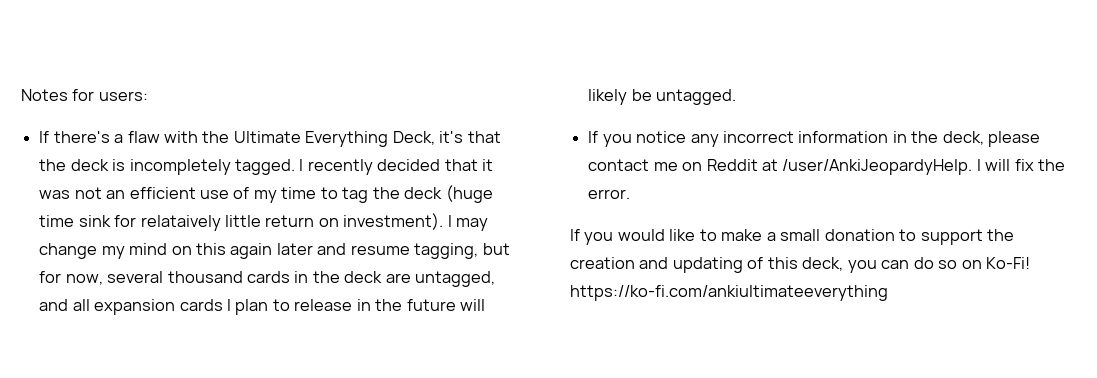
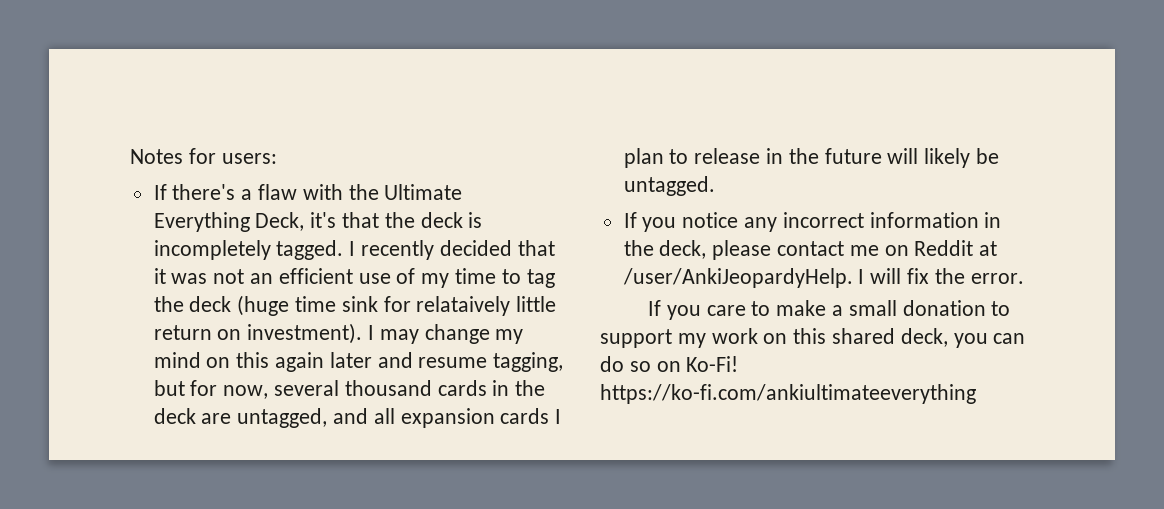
- If you would like to make a small donation to support the creation and updating of this deck, you can do so on Ko-Fi! https://ko-fi.com/ankiultimateeverything
+ If you care to make a small donation to support my work on this shared deck, you can do so on Ko-Fi! https://ko-fi.com/ankiultimateeverything

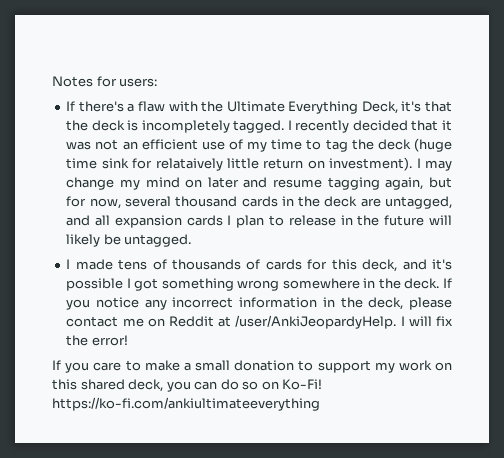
- I may change my mind on this again later and resume tagging, but for now, several thousand cards in the deck are untagged, and all expansion cards I plan to release in the future will likely be untagged.
+ I may change my mind on later and resume tagging again, but for now, several thousand cards in the deck are untagged, and all expansion cards I plan to release in the future will likely be untagged.
+ I made tens of thousands of cards for this deck, and it's possible I got something wrong somewhere in the deck.
- I will fix the error.
+ I will fix the error!

